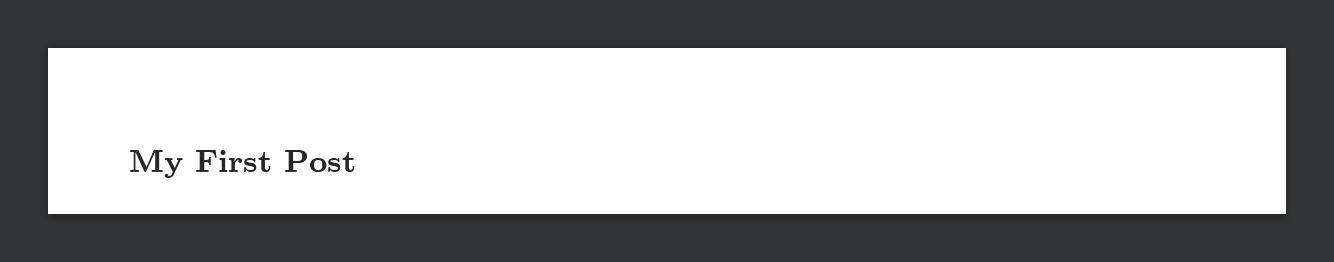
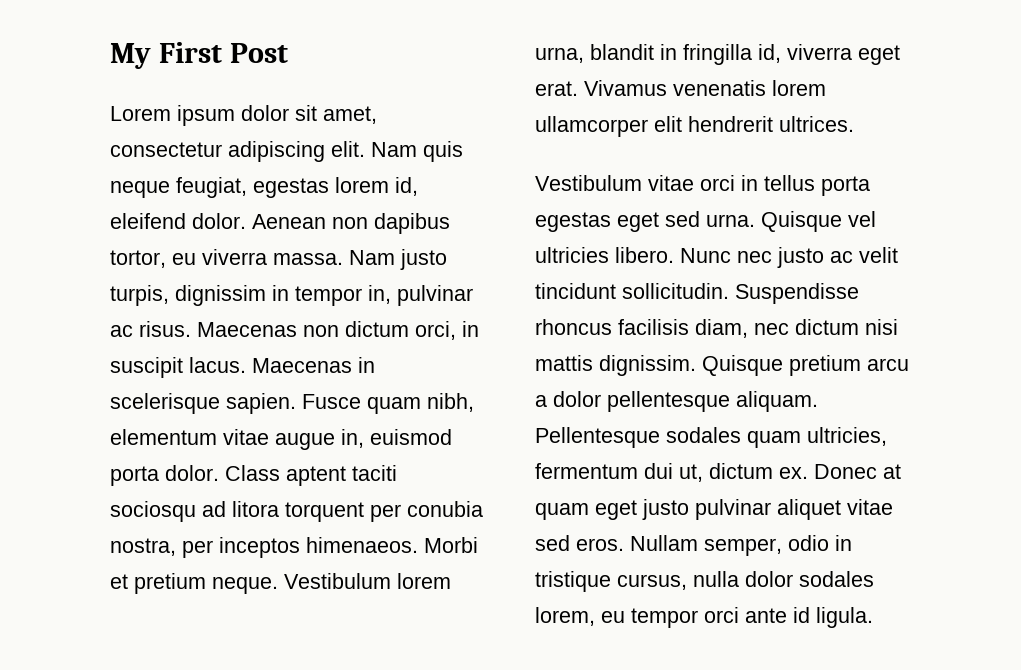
+ Lorem ipsum dolor sit amet, consectetur adipiscing elit. Nam quis neque feugiat, egestas lorem id, eleifend dolor. Aenean non dapibus tortor, eu viverra massa. Nam justo turpis, dignissim in tempor in, pulvinar ac risus. Maecenas non dictum orci, in suscipit lacus. Maecenas in scelerisque sapien. Fusce quam nibh, elementum vitae augue in, euismod porta dolor. Class aptent taciti sociosqu ad litora torquent per conubia nostra, per inceptos himenaeos. Morbi et pretium neque. Vestibulum lorem urna, blandit in fringilla id, viverra eget erat. Vivamus venenatis lorem ullamcorper elit hendrerit ultrices.
+ Vestibulum vitae orci in tellus porta egestas eget sed urna. Quisque vel ultricies libero. Nunc nec justo ac velit tincidunt sollicitudin. Suspendisse rhoncus facilisis diam, nec dictum nisi mattis dignissim. Quisque pretium arcu a dolor pellentesque aliquam. Pellentesque sodales quam ultricies, fermentum dui ut, dictum ex. Donec at quam eget justo pulvinar aliquet vitae sed eros. Nullam semper, odio in tristique cursus, nulla dolor sodales lorem, eu tempor orci ante id ligula.

